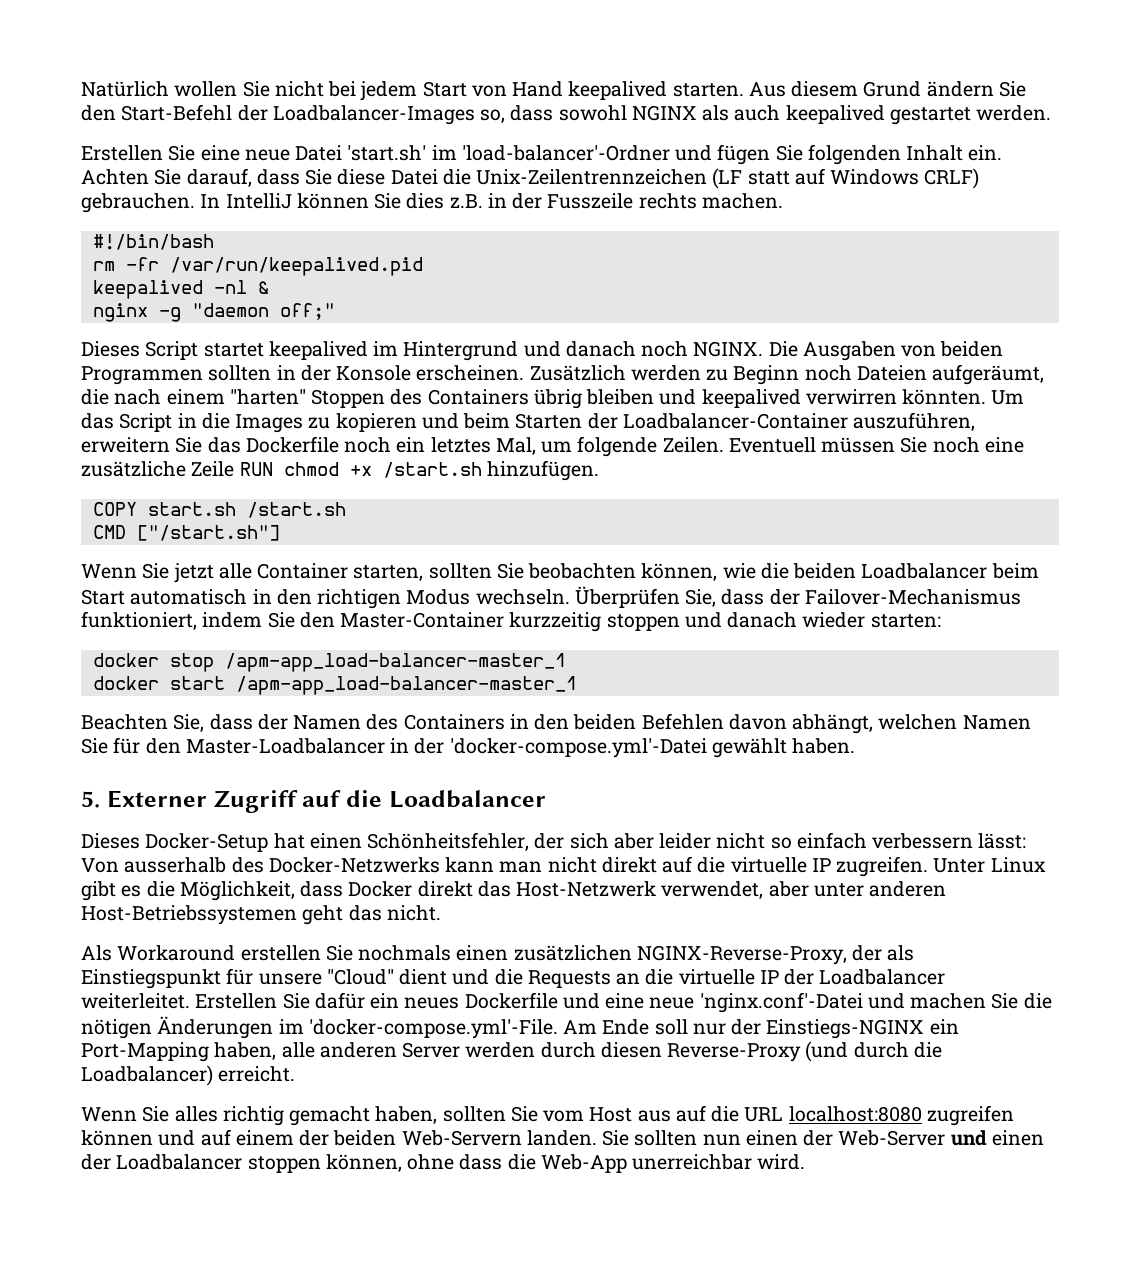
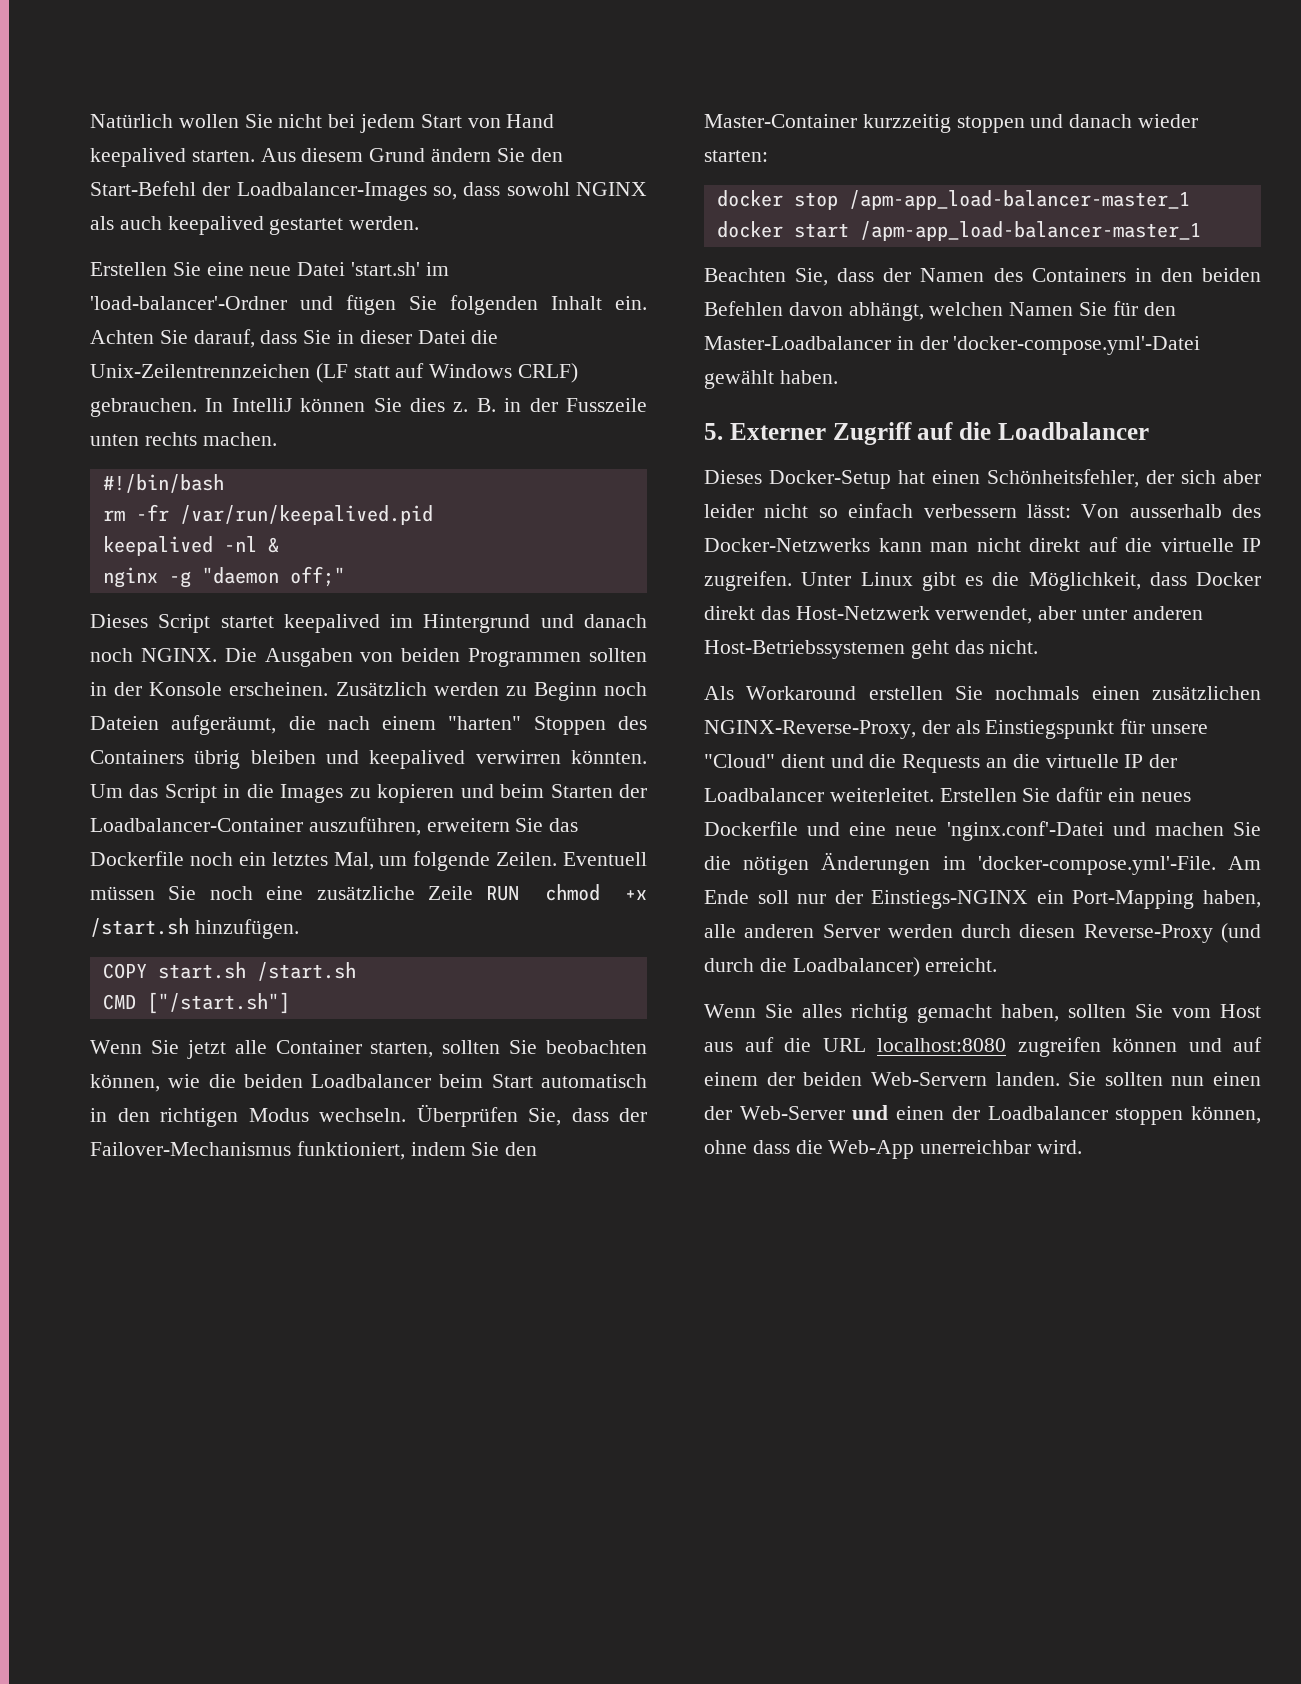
- Achten Sie darauf, dass Sie diese Datei die Unix-Zeilentrennzeichen (LF statt auf Windows CRLF) gebrauchen.
+ Achten Sie darauf, dass Sie in dieser Datei die Unix-Zeilentrennzeichen (LF statt auf Windows CRLF) gebrauchen.
- In IntelliJ können Sie dies z.B. in der Fusszeile rechts machen.
+ In IntelliJ können Sie dies z. B. in der Fusszeile unten rechts machen.

